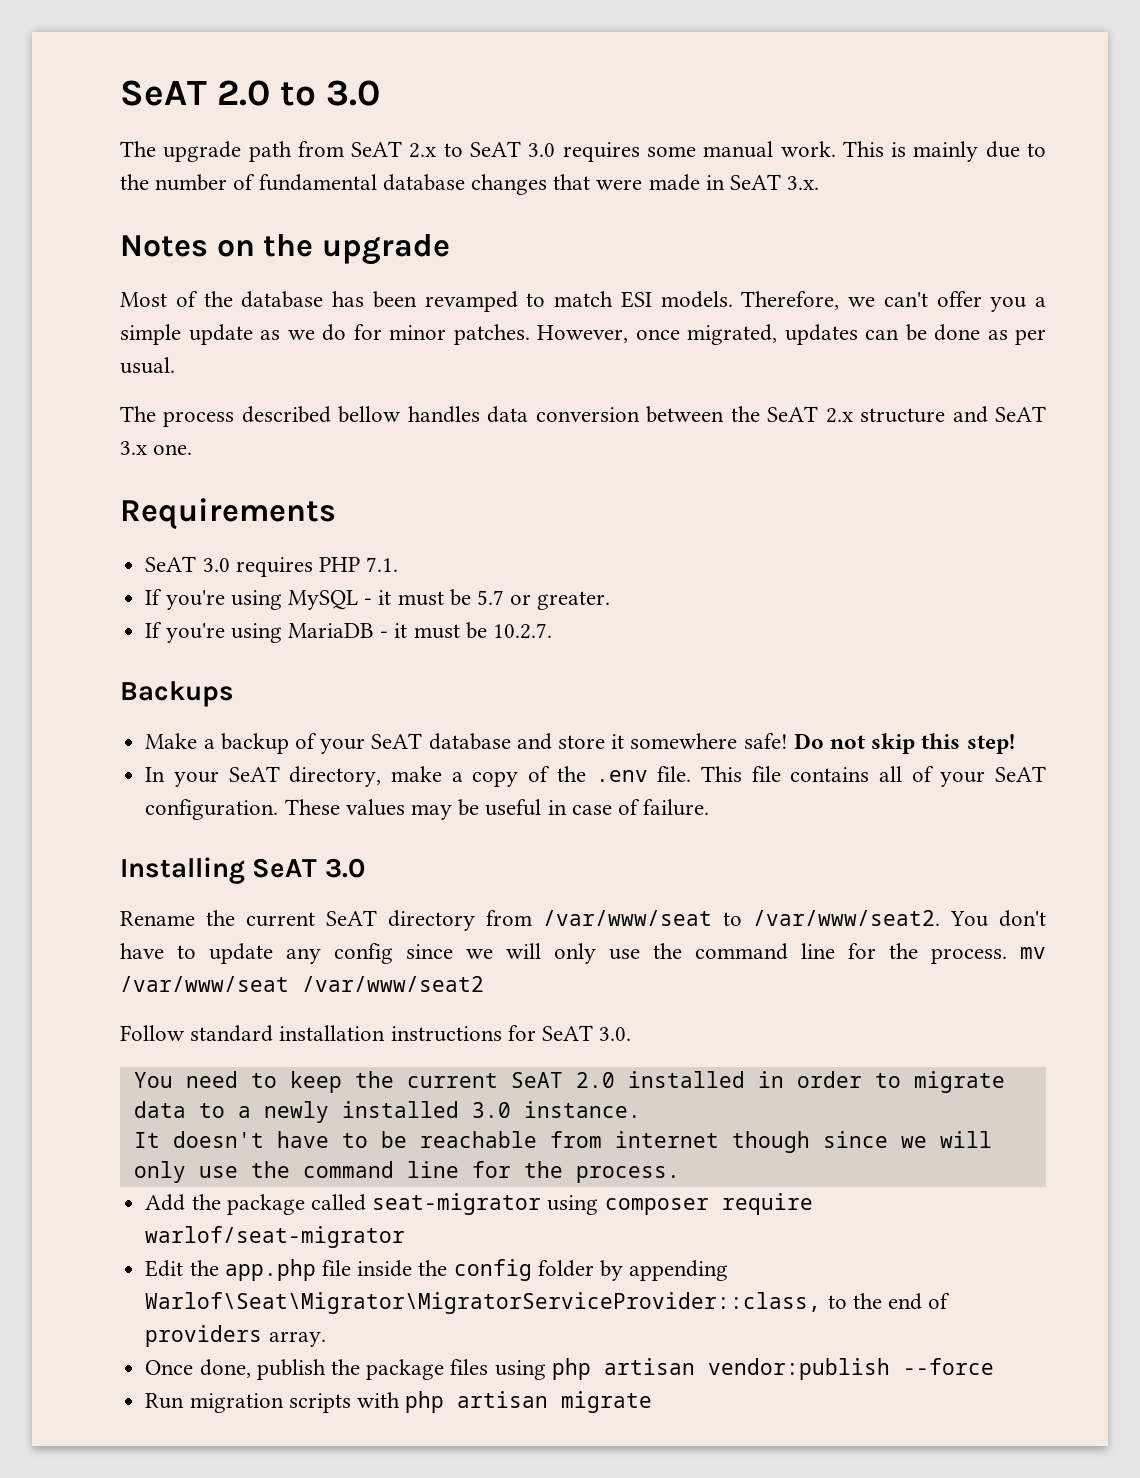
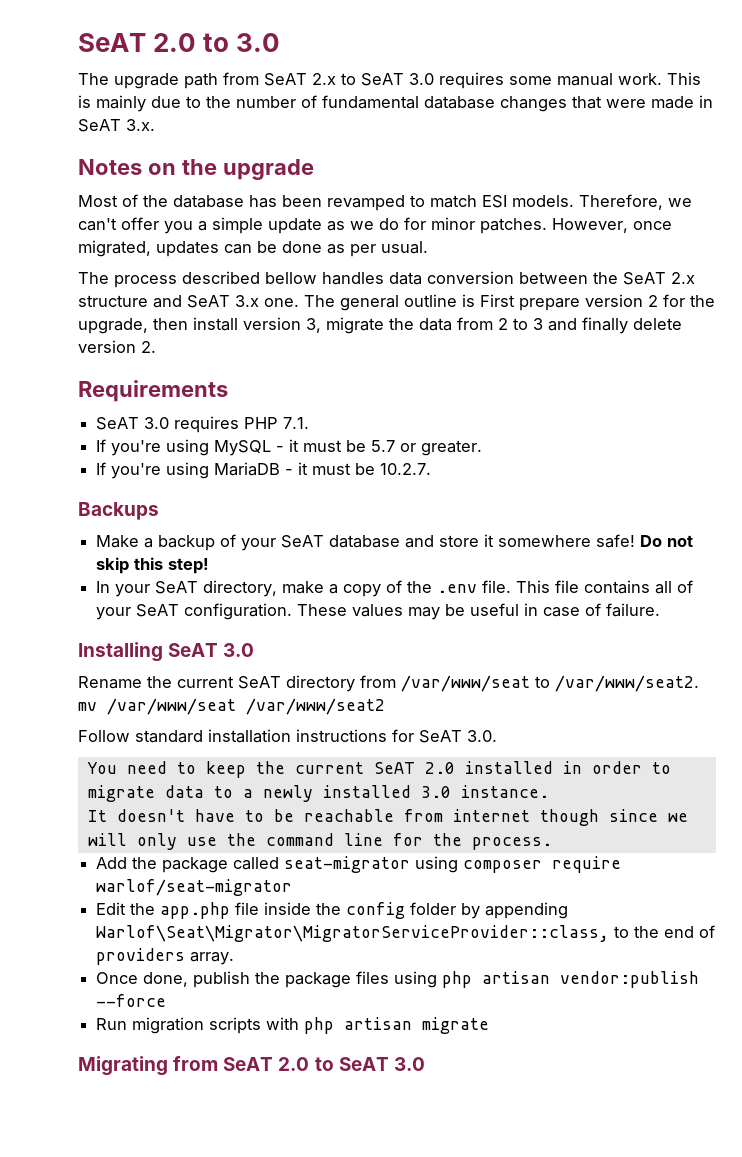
+ The general outline is First prepare version 2 for the upgrade, then install version 3, migrate the data from 2 to 3 and finally delete version 2.
- Rename the current SeAT directory from /var/www/seat to /var/www/seat2. You don't have to update any config since we will only use the command line for the process. mv /var/www/seat /var/www/seat2
+ Rename the current SeAT directory from /var/www/seat to /var/www/seat2. mv /var/www/seat /var/www/seat2
+ Migrating from SeAT 2.0 to SeAT 3.0

